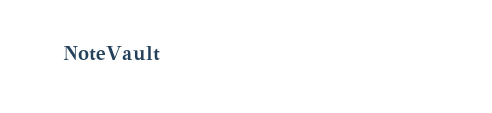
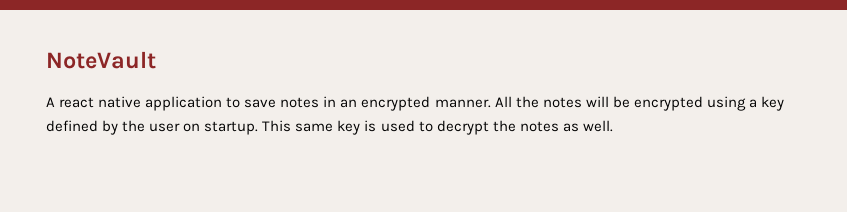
+ A react native application to save notes in an encrypted manner. All the notes will be encrypted using a key defined by the user on startup. This same key is used to decrypt the notes as well.

